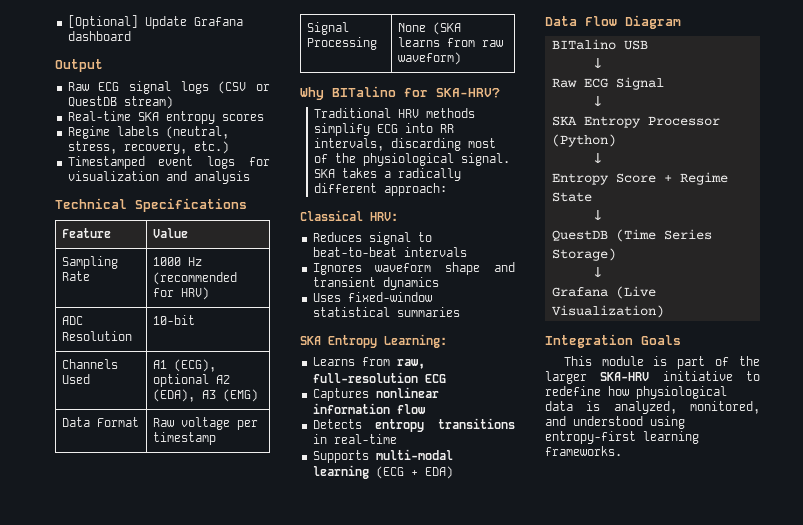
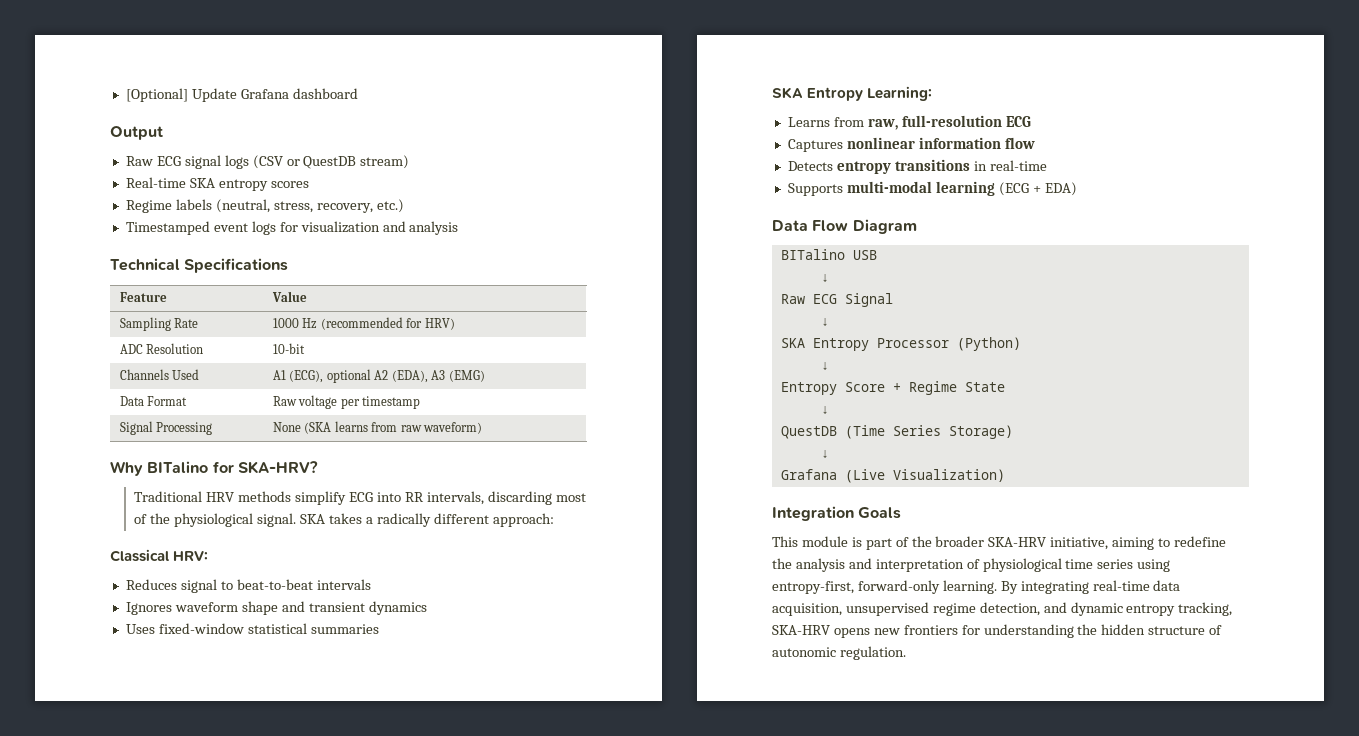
- This module is part of the larger SKA-HRV initiative to redefine how physiological data is analyzed, monitored, and understood using entropy-first learning frameworks.
+ This module is part of the broader SKA-HRV initiative, aiming to redefine the analysis and interpretation of physiological time series using entropy-first, forward-only learning. By integrating real-time data acquisition, unsupervised regime detection, and dynamic entropy tracking, SKA-HRV opens new frontiers for understanding the hidden structure of autonomic regulation.

